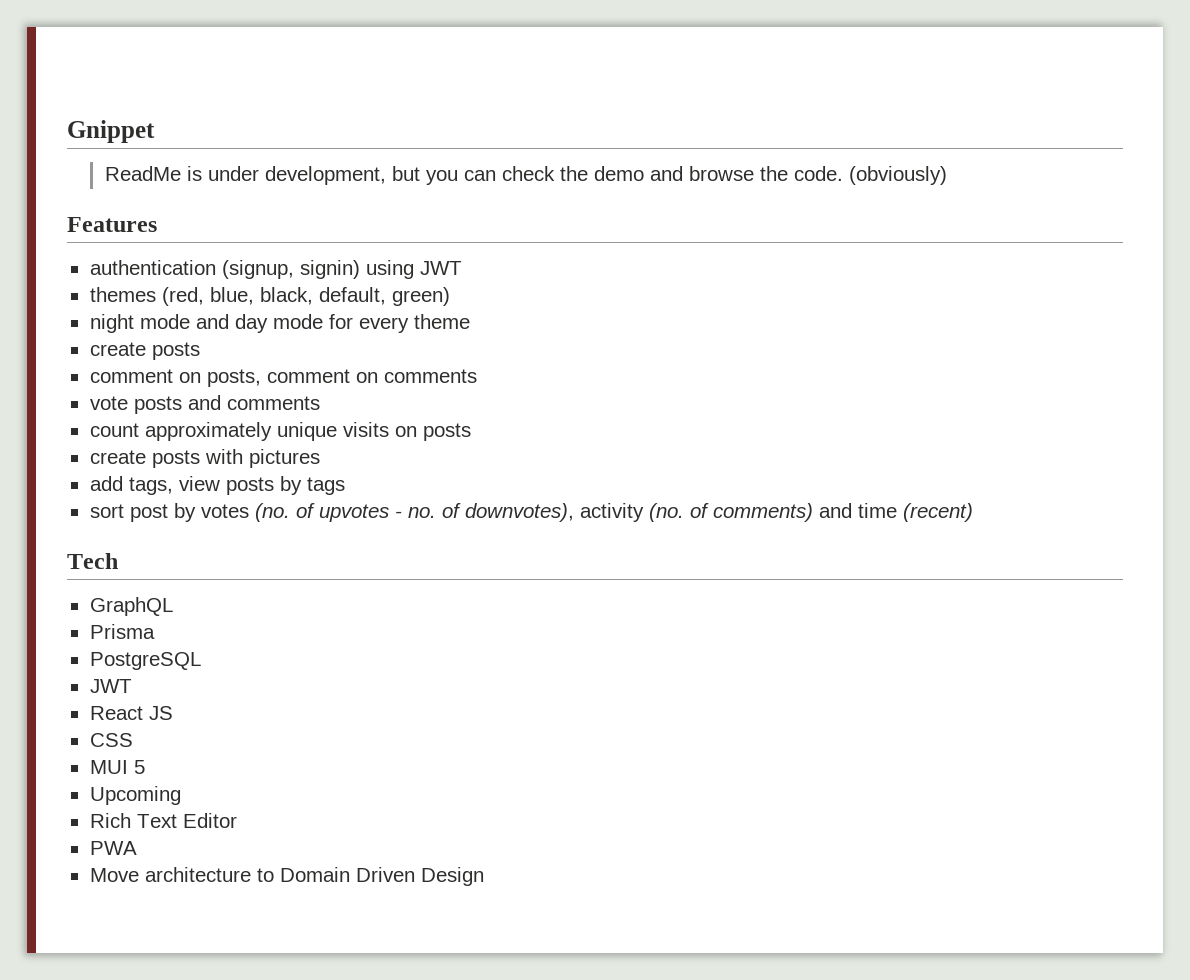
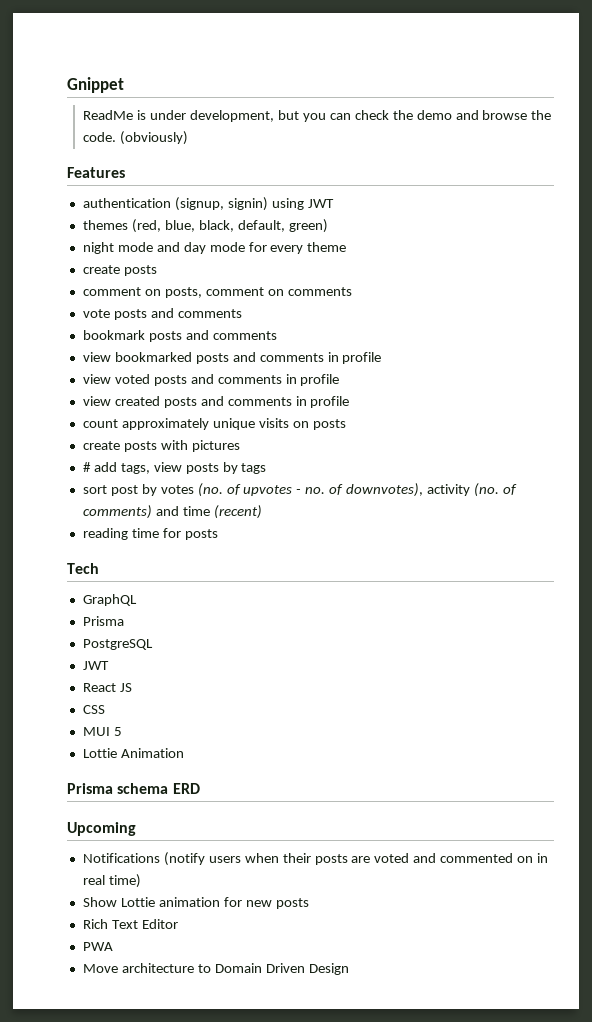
+ bookmark posts and comments
+ view bookmarked posts and comments in profile
+ view voted posts and comments in profile
+ view created posts and comments in profile
- add tags, view posts by tags
+ # add tags, view posts by tags
+ reading time for posts
+ Lottie Animation
+ Prisma schema ERD
  Upcoming
+ Notifications (notify users when their posts are voted and commented on in real time)
+ Show Lottie animation for new posts

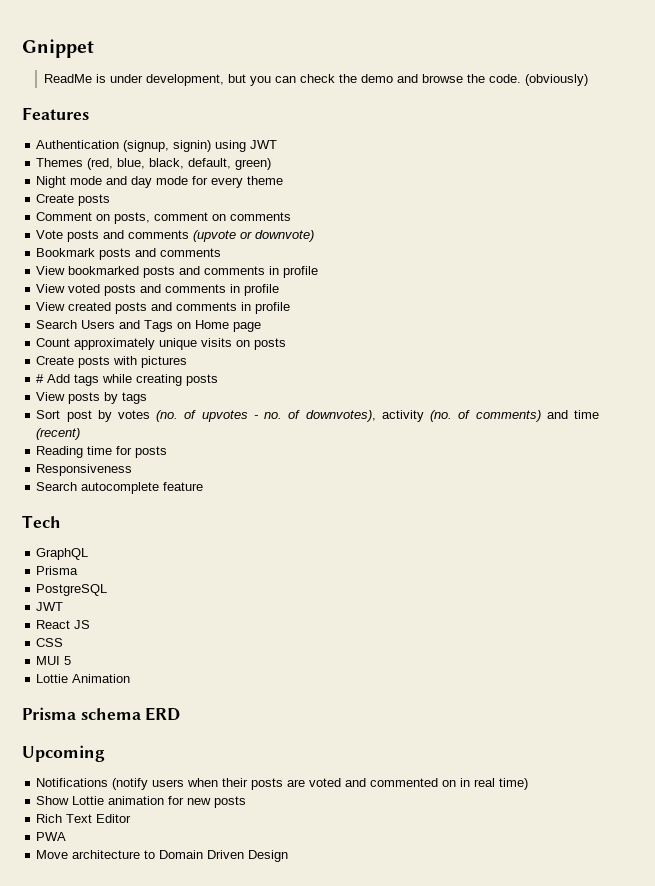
- authentication (signup, signin) using JWT
+ Authentication (signup, signin) using JWT
- themes (red, blue, black, default, green)
+ Themes (red, blue, black, default, green)
- night mode and day mode for every theme
- create posts
- comment on posts, comment on comments
+ Night mode and day mode for every theme
+ Create posts
+ Comment on posts, comment on comments
- vote posts and comments
- bookmark posts and comments
- view bookmarked posts and comments in profile
+ Vote posts and comments (upvote or downvote)
+ Bookmark posts and comments
+ View bookmarked posts and comments in profile
- view voted posts and comments in profile
+ View voted posts and comments in profile
- view created posts and comments in profile
+ View created posts and comments in profile
- count approximately unique visits on posts
+ Search Users and Tags on Home page
+ Count approximately unique visits on posts
- create posts with pictures
+ Create posts with pictures
- # add tags, view posts by tags
+ # Add tags while creating posts
+ View posts by tags
- sort post by votes (no. of upvotes - no. of downvotes), activity (no. of comments) and time (recent)
+ Sort post by votes (no. of upvotes - no. of downvotes), activity (no. of comments) and time (recent)
- reading time for posts
+ Reading time for posts
+ Responsiveness
+ Search autocomplete feature

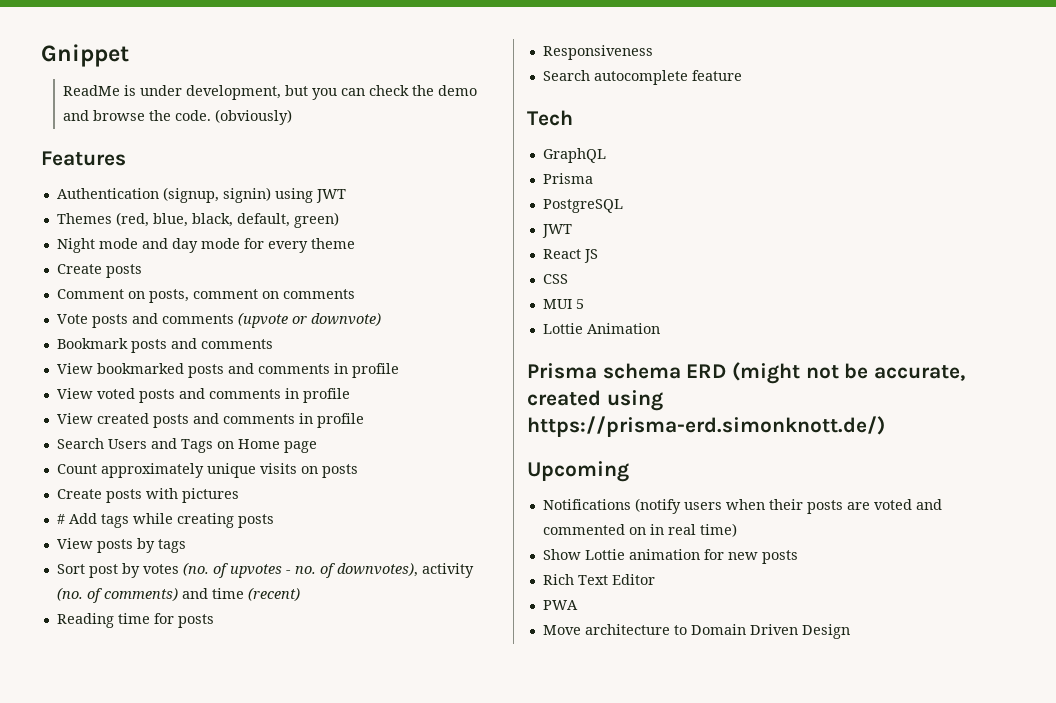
- Prisma schema ERD
+ Prisma schema ERD (might not be accurate, created using https://prisma-erd.simonknott.de/)

